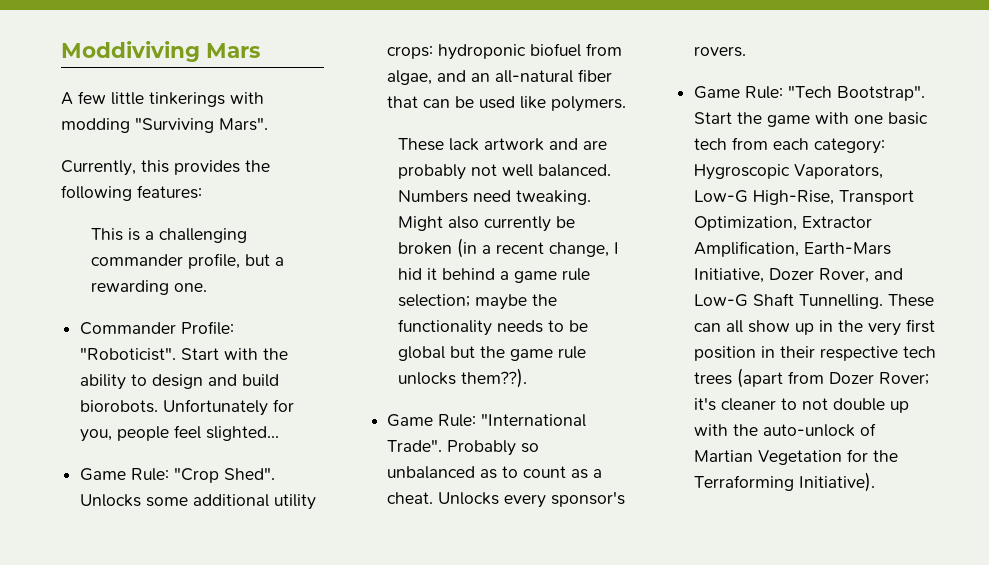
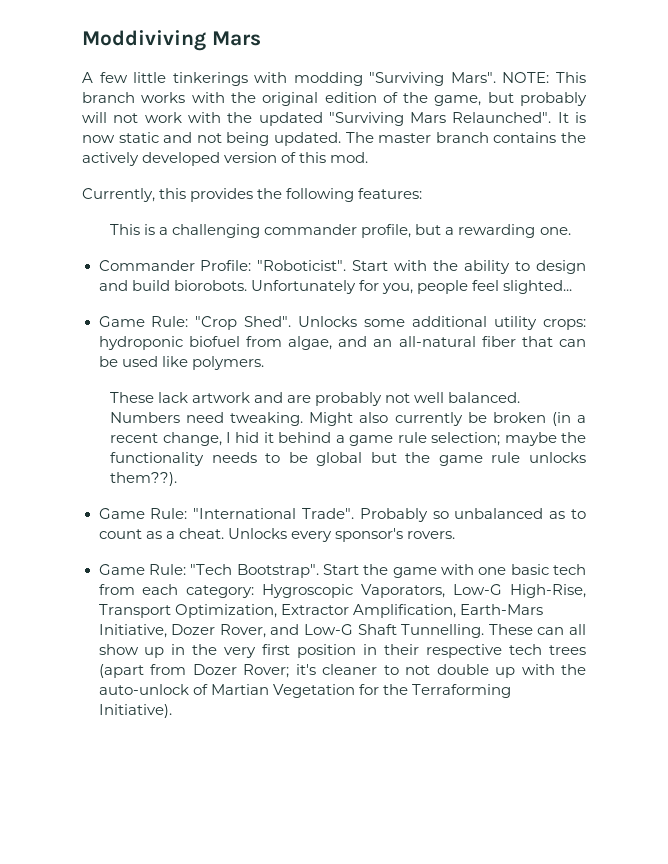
+ NOTE: This branch works with the original edition of the game, but probably will not work with the updated "Surviving Mars Relaunched". It is now static and not being updated. The master branch contains the actively developed version of this mod.

